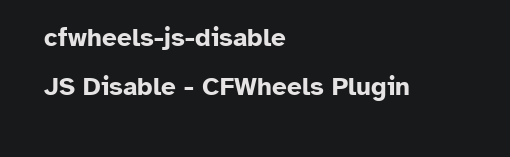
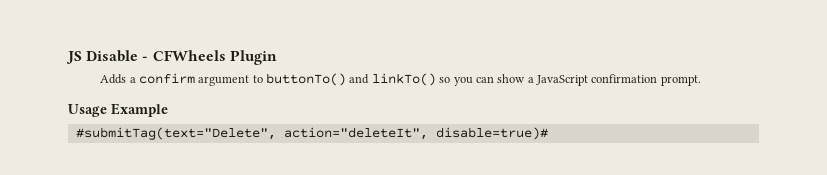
- cfwheels-js-disable
+ Adds a confirm argument to buttonTo() and linkTo() so you can show a JavaScript confirmation prompt.
+ Usage Example
+ #submitTag(text="Delete", action="deleteIt", disable=true)#

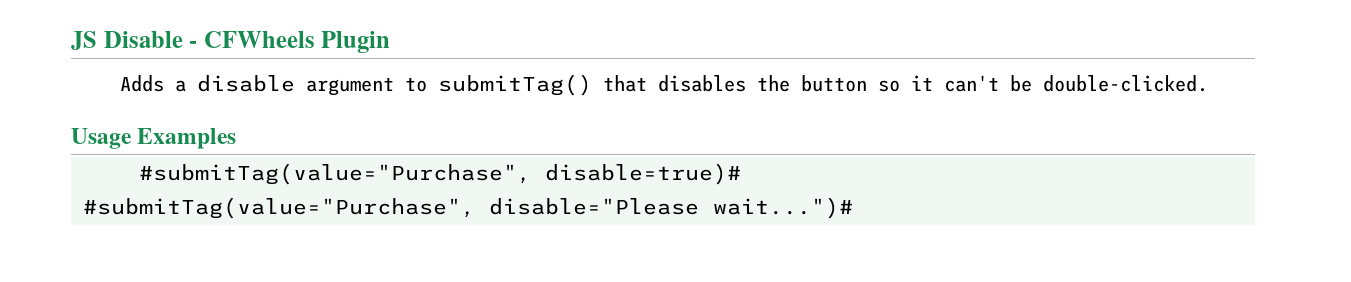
- Adds a confirm argument to buttonTo() and linkTo() so you can show a JavaScript confirmation prompt.
- Usage Example
- #submitTag(text="Delete", action="deleteIt", disable=true)#
+ Adds a disable argument to submitTag() that disables the button so it can't be double-clicked.
+ Usage Examples
+ #submitTag(value="Purchase", disable=true)#
+ #submitTag(value="Purchase", disable="Please wait...")#

